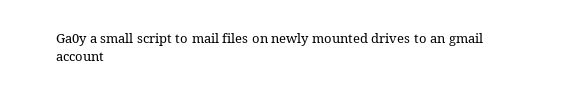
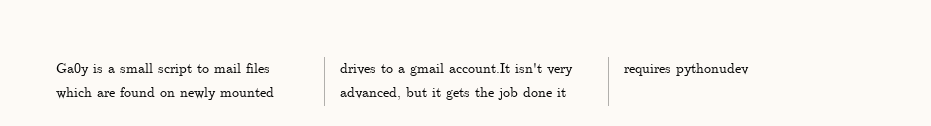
- Ga0y a small script to mail files on newly mounted drives to an gmail account
+ Ga0y is a small script to mail files which are found on newly mounted drives to a gmail account.It isn't very advanced, but it gets the job done it requires pythonudev

